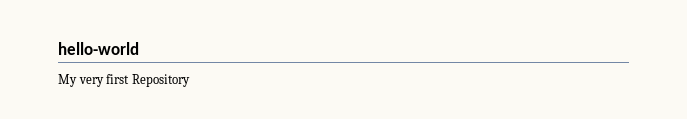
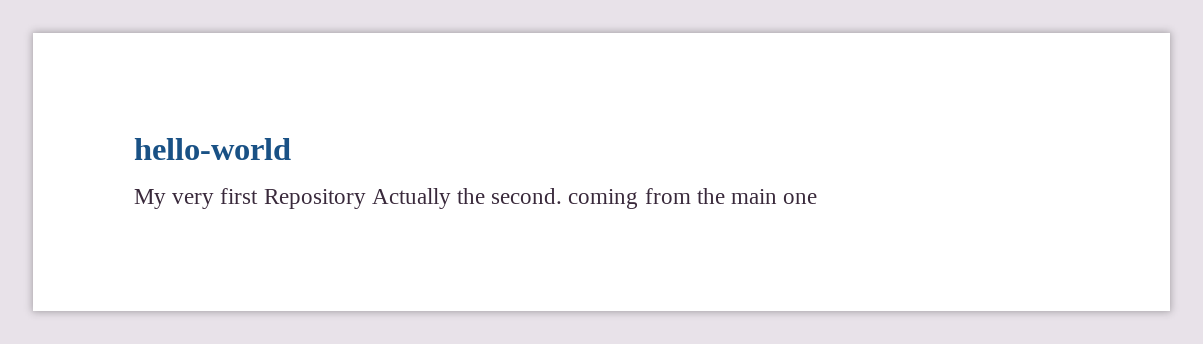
- My very first Repository
+ My very first Repository Actually the second. coming from the main one

